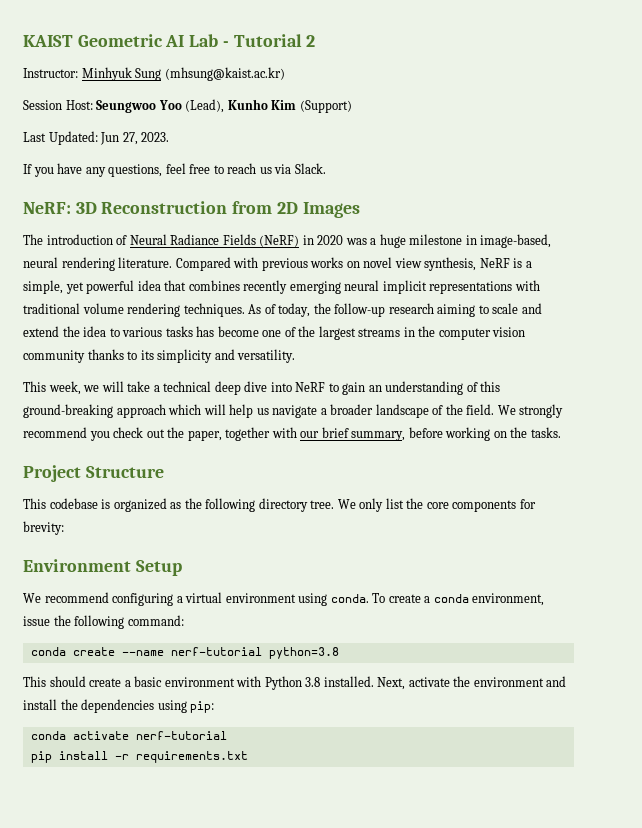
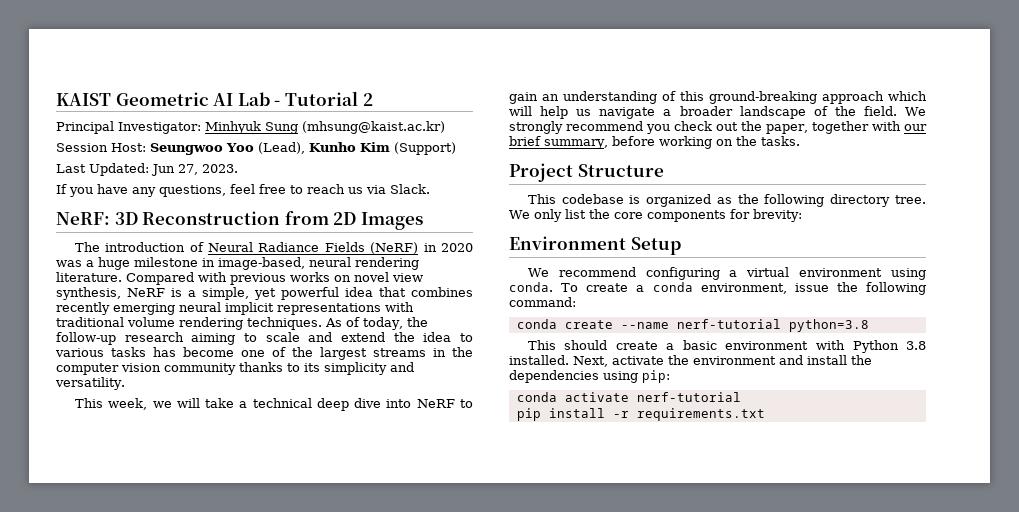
- Instructor: Minhyuk Sung (mhsung@kaist.ac.kr)
+ Principal Investigator: Minhyuk Sung (mhsung@kaist.ac.kr)

